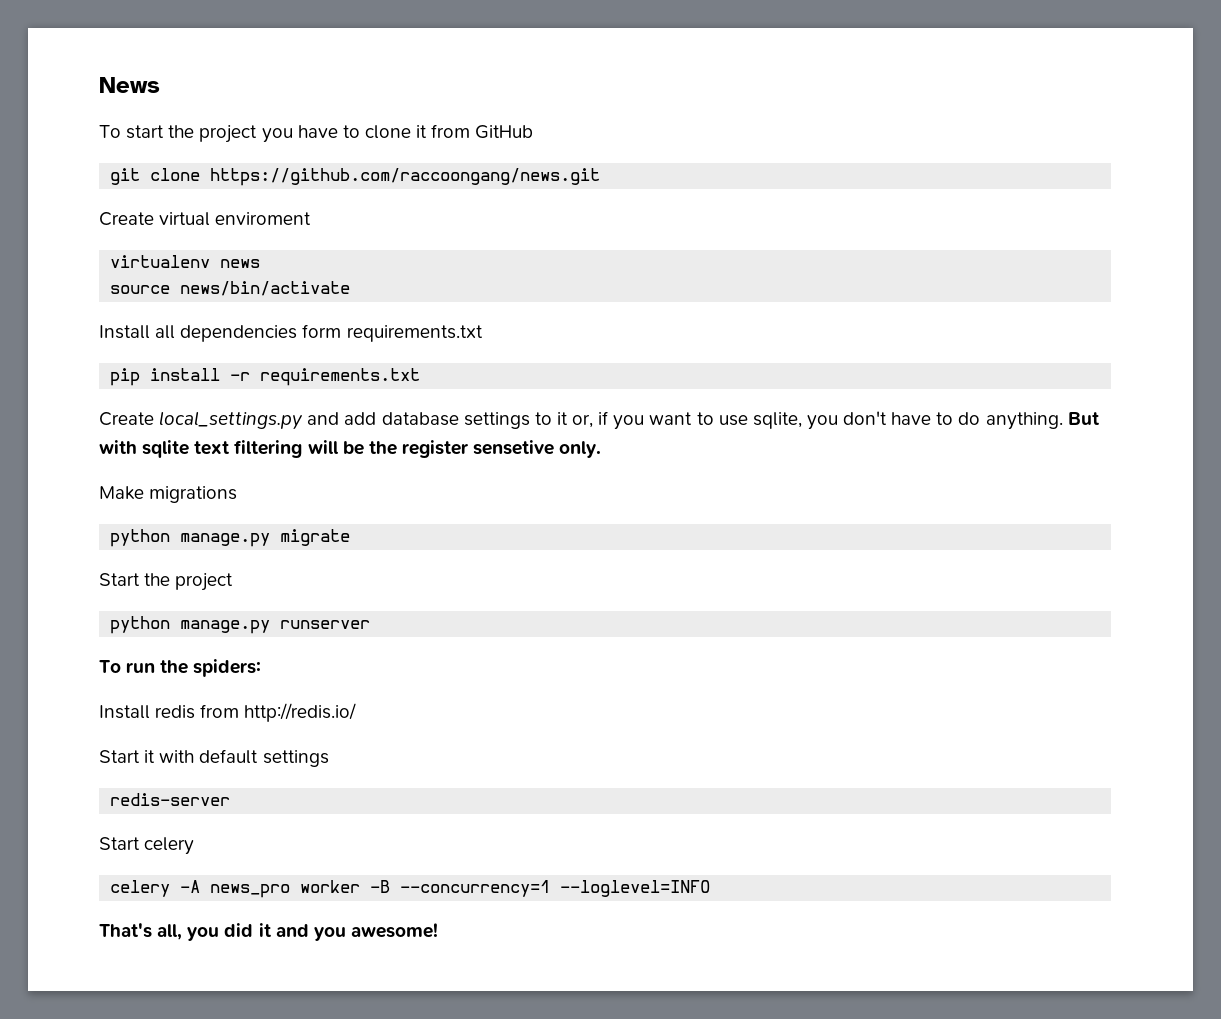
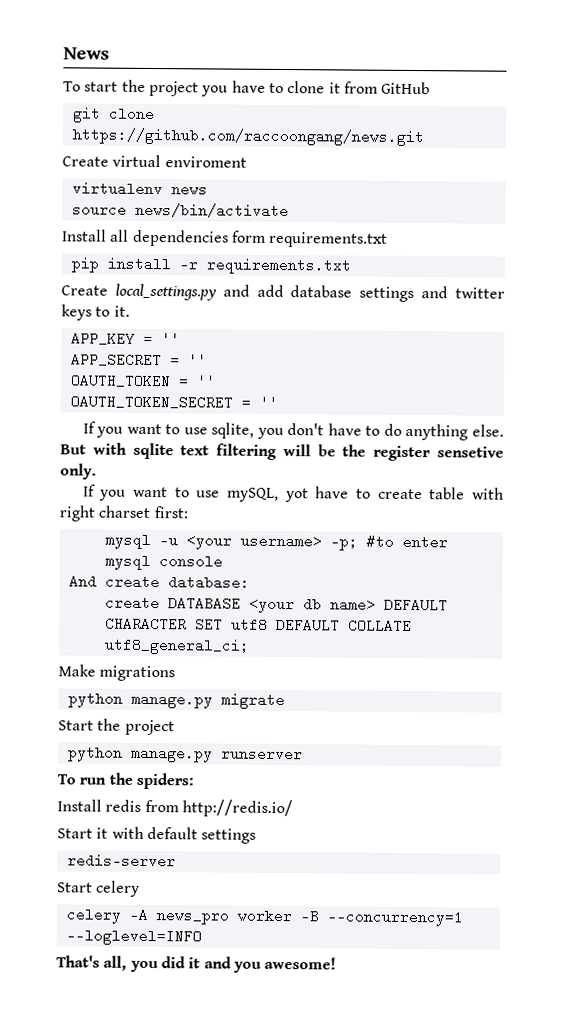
- Create local_settings.py and add database settings to it or, if you want to use sqlite, you don't have to do anything.
+ Create local_settings.py and add database settings and twitter keys to it.
+ APP_KEY = ''
+ APP_SECRET = ''
+ OAUTH_TOKEN = ''
+ OAUTH_TOKEN_SECRET = ''
+ If you want to use sqlite, you don't have to do anything else.
+ If you want to use mySQL, yot have to create table with right charset first:
+ mysql -u <your username> -p; #to enter mysql console
+ And create database:
+ create DATABASE <your db name> DEFAULT CHARACTER SET utf8 DEFAULT COLLATE utf8_general_ci;

